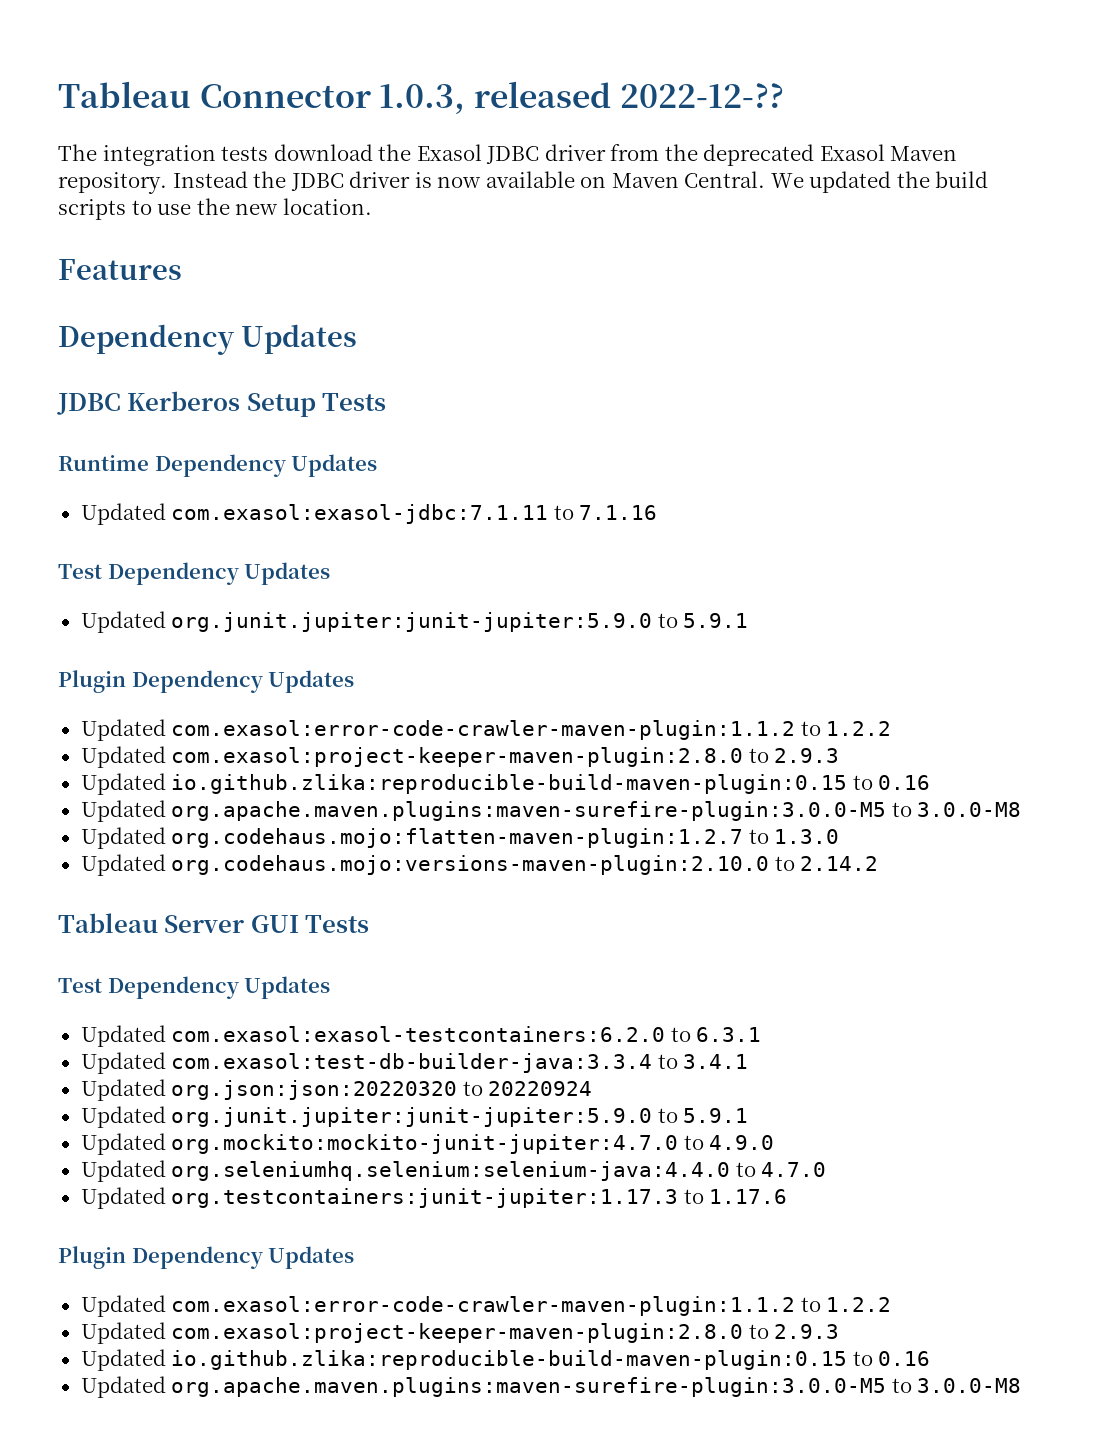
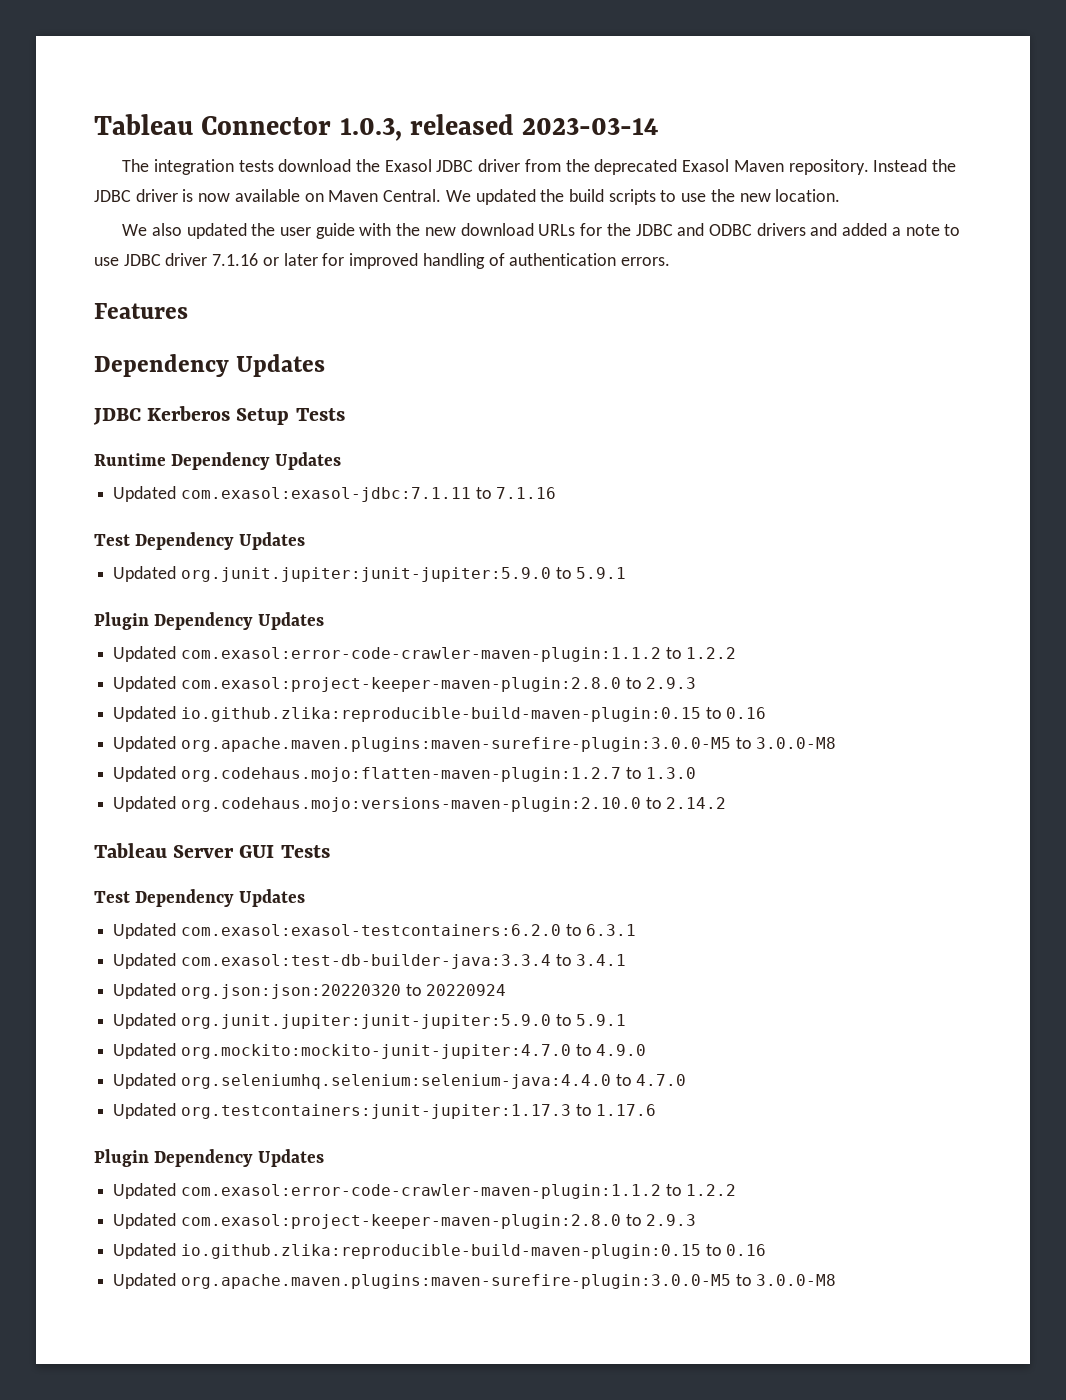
- Tableau Connector 1.0.3, released 2022-12-??
+ Tableau Connector 1.0.3, released 2023-03-14
+ We also updated the user guide with the new download URLs for the JDBC and ODBC drivers and added a note to use JDBC driver 7.1.16 or later for improved handling of authentication errors.

